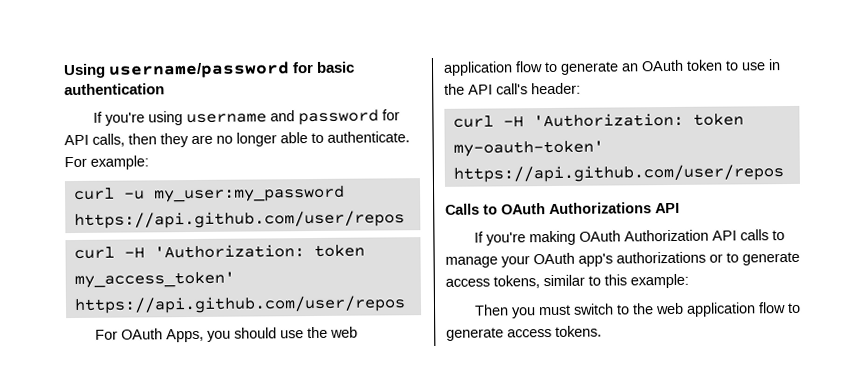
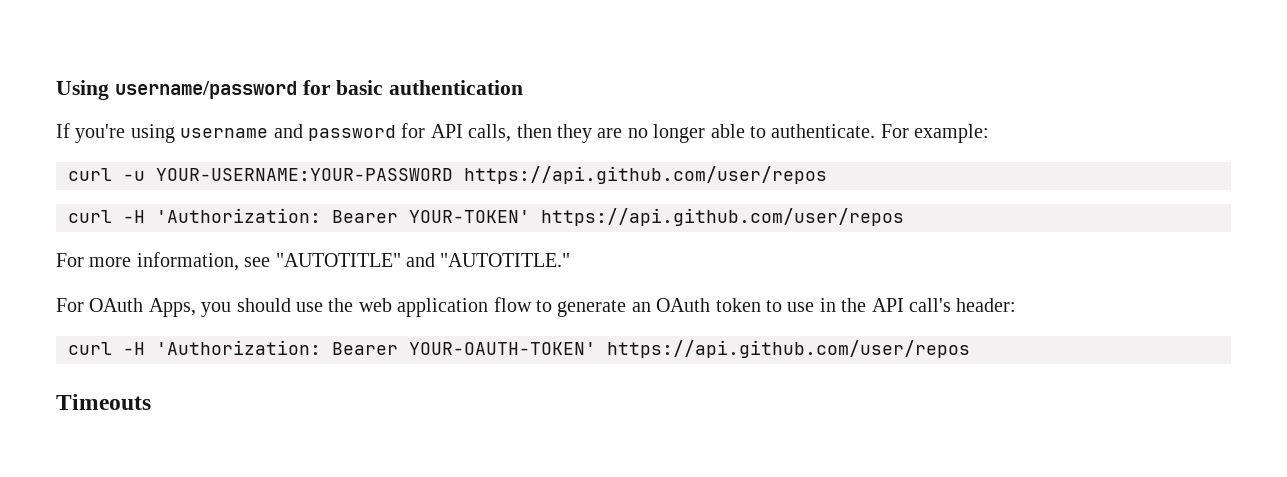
- curl -u my_user:my_password https://api.github.com/user/repos
+ curl -u YOUR-USERNAME:YOUR-PASSWORD https://api.github.com/user/repos
- curl -H 'Authorization: token my_access_token' https://api.github.com/user/repos
+ curl -H 'Authorization: Bearer YOUR-TOKEN' https://api.github.com/user/repos
+ For more information, see "AUTOTITLE" and "AUTOTITLE."
- curl -H 'Authorization: token my-oauth-token' https://api.github.com/user/repos
- Calls to OAuth Authorizations API
- If you're making OAuth Authorization API calls to manage your OAuth app's authorizations or to generate access tokens, similar to this example:
- Then you must switch to the web application flow to generate access tokens.
+ curl -H 'Authorization: Bearer YOUR-OAUTH-TOKEN' https://api.github.com/user/repos
+ Timeouts

